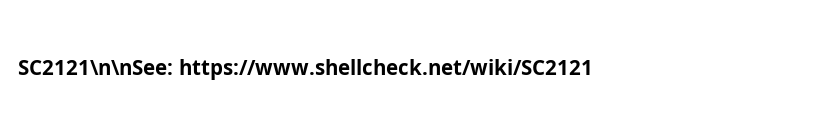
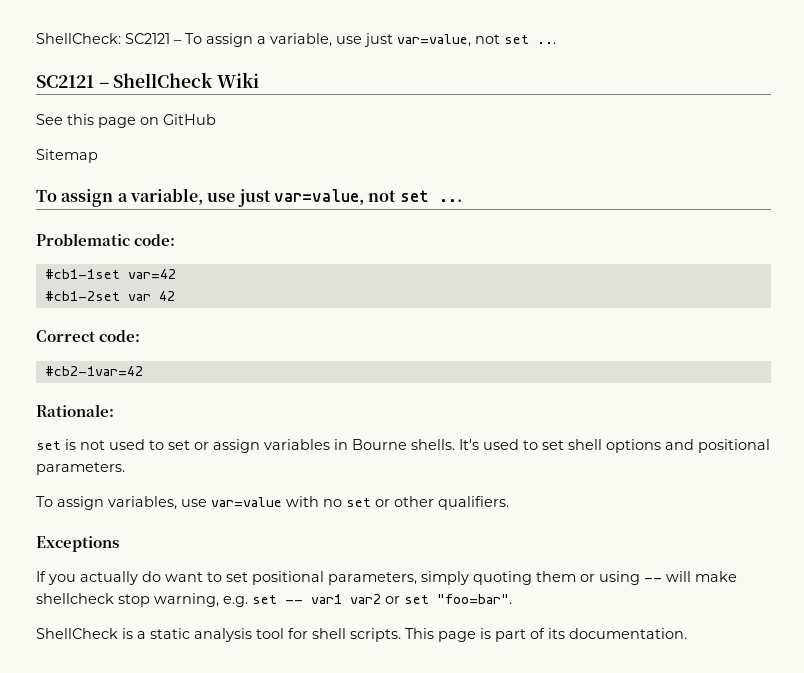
- SC2121\n\nSee: https://www.shellcheck.net/wiki/SC2121
+ ShellCheck: SC2121 – To assign a variable, use just var=value, not set ...
+ SC2121 – ShellCheck Wiki
+ See this page on GitHub
+ Sitemap
+ To assign a variable, use just var=value, not set ...
+ Problematic code:
+ #cb1-1set var=42
+ #cb1-2set var 42
+ Correct code:
+ #cb2-1var=42
+ Rationale:
+ set is not used to set or assign variables in Bourne shells. It's used to set shell options and positional parameters.
+ To assign variables, use var=value with no set or other qualifiers.
+ Exceptions
+ If you actually do want to set positional parameters, simply quoting them or using -- will make shellcheck stop warning, e.g. set -- var1 var2 or set "foo=bar".
+ ShellCheck is a static analysis tool for shell scripts. This page is part of its documentation.

